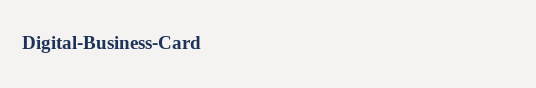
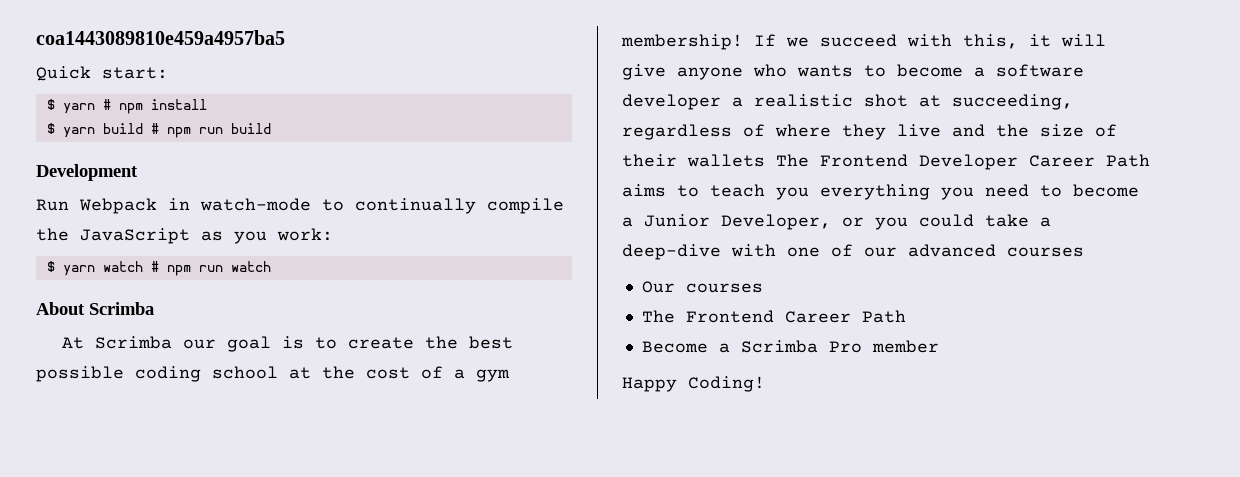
- Digital-Business-Card
+ coa1443089810e459a4957ba5
+ Quick start:
+ $ yarn # npm install
+ $ yarn build # npm run build
+ Development
+ Run Webpack in watch-mode to continually compile the JavaScript as you work:
+ $ yarn watch # npm run watch
+ About Scrimba
+ At Scrimba our goal is to create the best possible coding school at the cost of a gym membership! If we succeed with this, it will give anyone who wants to become a software developer a realistic shot at succeeding, regardless of where they live and the size of their wallets The Frontend Developer Career Path aims to teach you everything you need to become a Junior Developer, or you could take a deep-dive with one of our advanced courses
+ Our courses
+ The Frontend Career Path
+ Become a Scrimba Pro member
+ Happy Coding!

